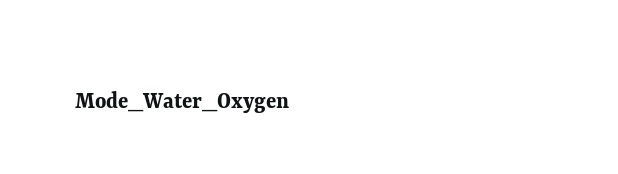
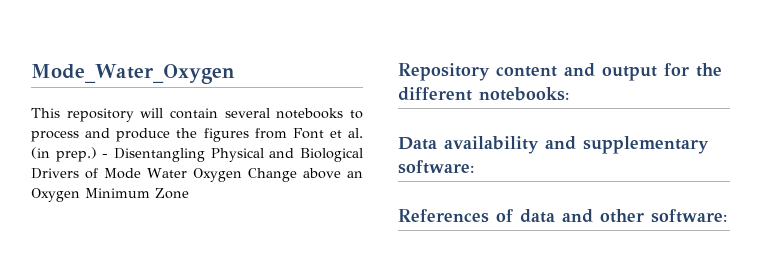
+ This repository will contain several notebooks to process and produce the figures from Font et al. (in prep.) - Disentangling Physical and Biological Drivers of Mode Water Oxygen Change above an Oxygen Minimum Zone
+ Repository content and output for the different notebooks:
+ Data availability and supplementary software:
+ References of data and other software:

